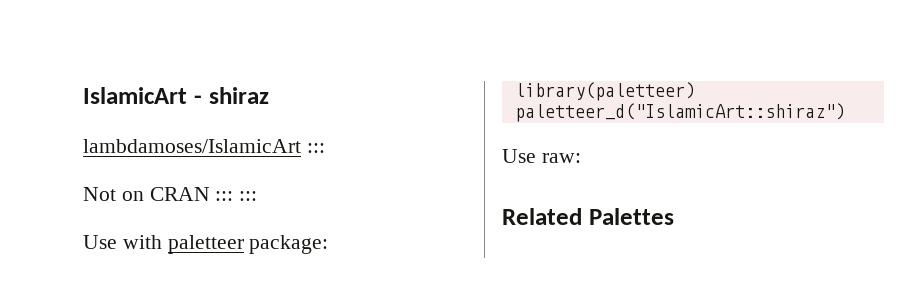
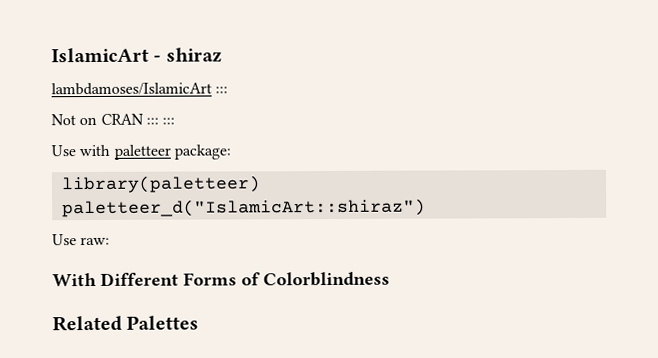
+ With Different Forms of Colorblindness

